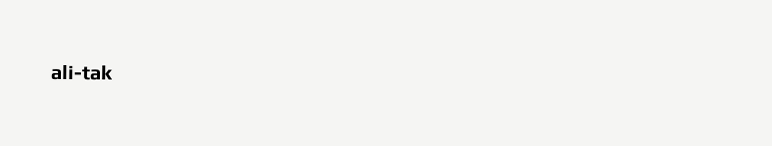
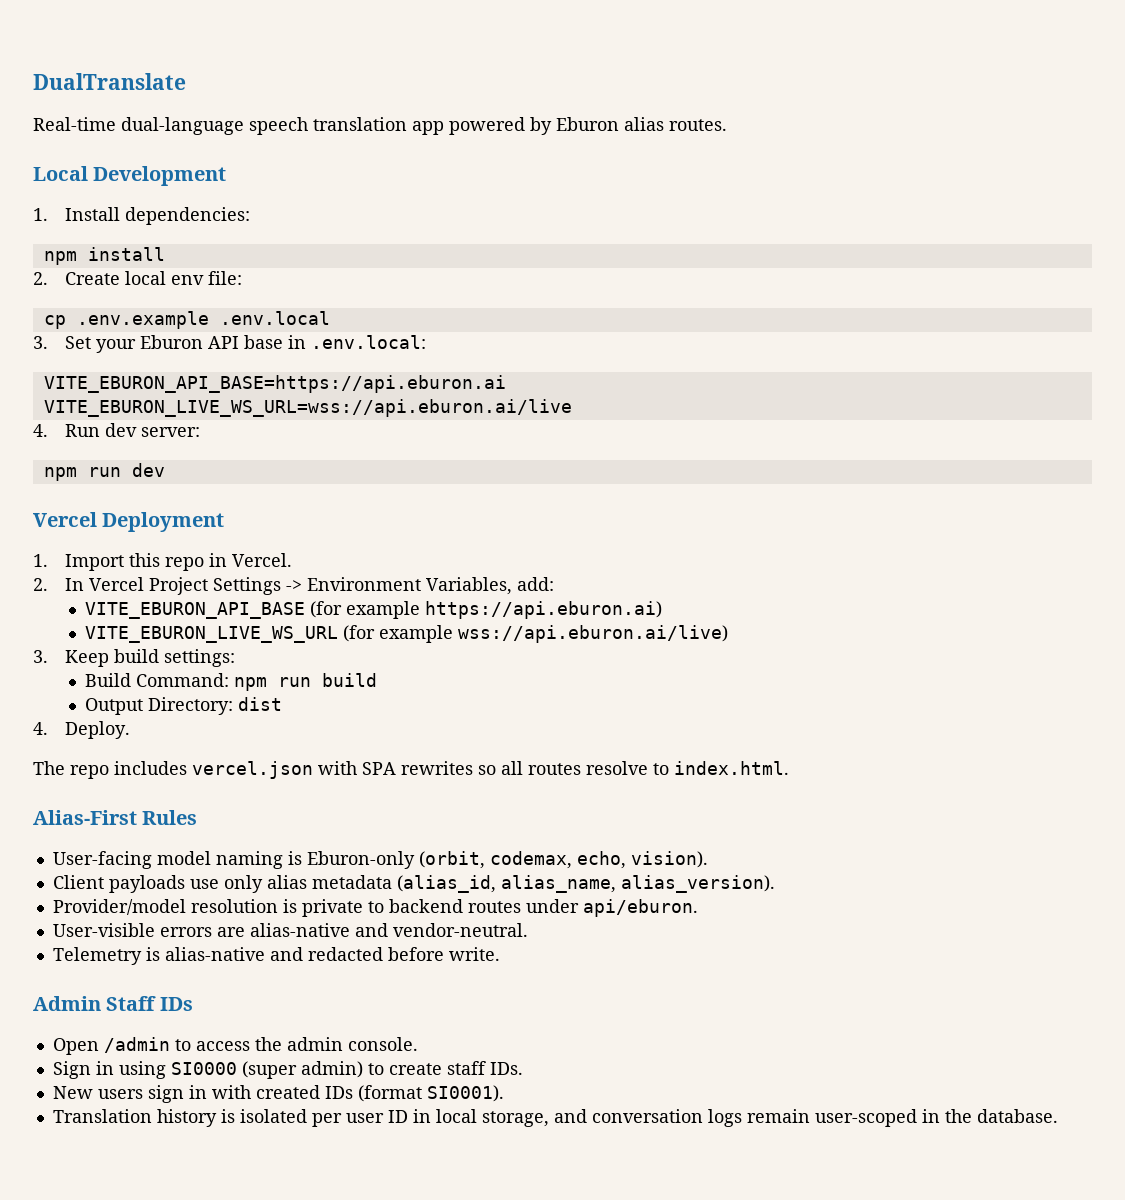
- ali-tak
+ DualTranslate
+ Real-time dual-language speech translation app powered by Eburon alias routes.
+ Local Development
+ 1. Install dependencies:
+ npm install
+ 2. Create local env file:
+ cp .env.example .env.local
+ 3. Set your Eburon API base in .env.local:
+ VITE_EBURON_API_BASE=https://api.eburon.ai
+ VITE_EBURON_LIVE_WS_URL=wss://api.eburon.ai/live
+ 4. Run dev server:
+ npm run dev
+ Vercel Deployment
+ 1. Import this repo in Vercel.
+ 2. In Vercel Project Settings -> Environment Variables, add:
+ VITE_EBURON_API_BASE (for example https://api.eburon.ai)
+ VITE_EBURON_LIVE_WS_URL (for example wss://api.eburon.ai/live)
+ 3. Keep build settings:
+ Build Command: npm run build
+ Output Directory: dist
+ 4. Deploy.
+ The repo includes vercel.json with SPA rewrites so all routes resolve to index.html.
+ Alias-First Rules
+ User-facing model naming is Eburon-only (orbit, codemax, echo, vision).
+ Client payloads use only alias metadata (alias_id, alias_name, alias_version).
+ Provider/model resolution is private to backend routes under api/eburon.
+ User-visible errors are alias-native and vendor-neutral.
+ Telemetry is alias-native and redacted before write.
+ Admin Staff IDs
+ Open /admin to access the admin console.
+ Sign in using SI0000 (super admin) to create staff IDs.
+ New users sign in with created IDs (format SI0001).
+ Translation history is isolated per user ID in local storage, and conversation logs remain user-scoped in the database.

